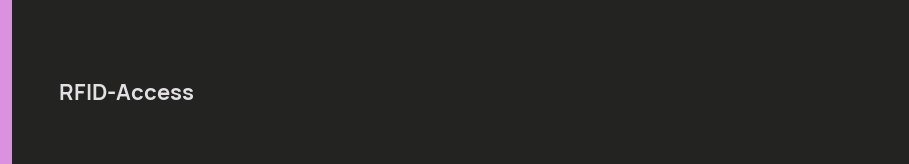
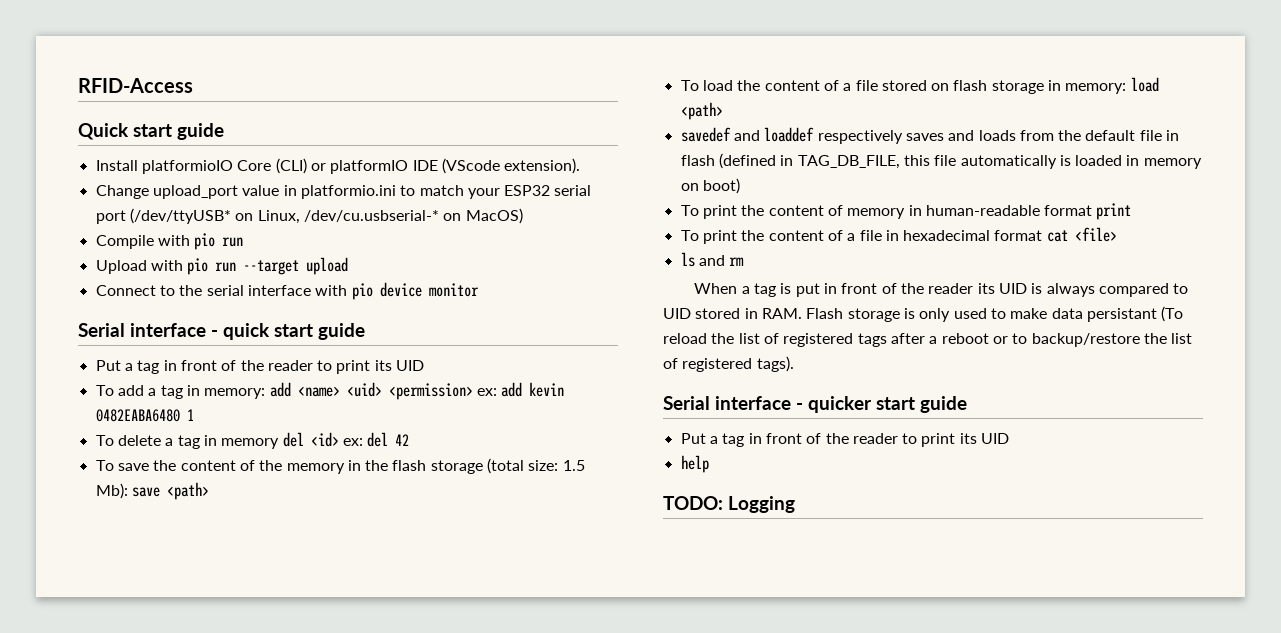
+ Quick start guide
+ Install platformioIO Core (CLI) or platformIO IDE (VScode extension).
+ Change upload_port value in platformio.ini to match your ESP32 serial port (/dev/ttyUSB* on Linux, /dev/cu.usbserial-* on MacOS)
+ Compile with pio run
+ Upload with pio run --target upload
+ Connect to the serial interface with pio device monitor
+ Serial interface - quick start guide
+ Put a tag in front of the reader to print its UID
+ To add a tag in memory: add <name> <uid> <permission> ex: add kevin 0482EABA6480 1
+ To delete a tag in memory del <id> ex: del 42
+ To save the content of the memory in the flash storage (total size: 1.5 Mb): save <path>
+ To load the content of a file stored on flash storage in memory: load <path>
+ savedef and loaddef respectively saves and loads from the default file in flash (defined in TAG_DB_FILE, this file automatically is loaded in memory on boot)
+ To print the content of memory in human-readable format print
+ To print the content of a file in hexadecimal format cat <file>
+ ls and rm
+ When a tag is put in front of the reader its UID is always compared to UID stored in RAM. Flash storage is only used to make data persistant (To reload the list of registered tags after a reboot or to backup/restore the list of registered tags).
+ Serial interface - quicker start guide
+ Put a tag in front of the reader to print its UID
+ help
+ TODO: Logging

